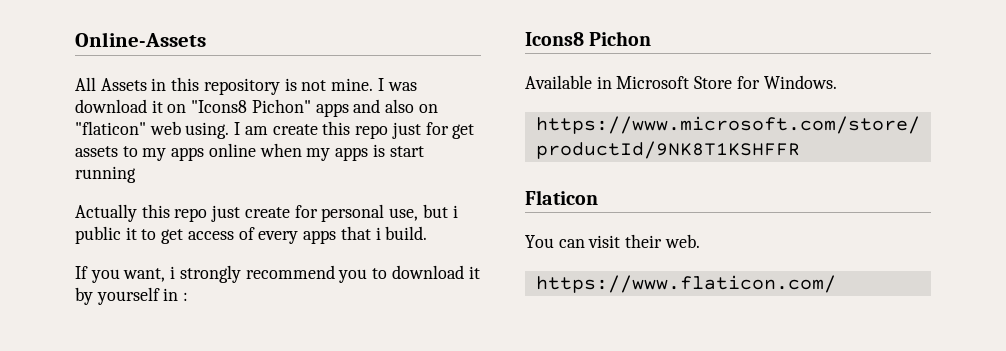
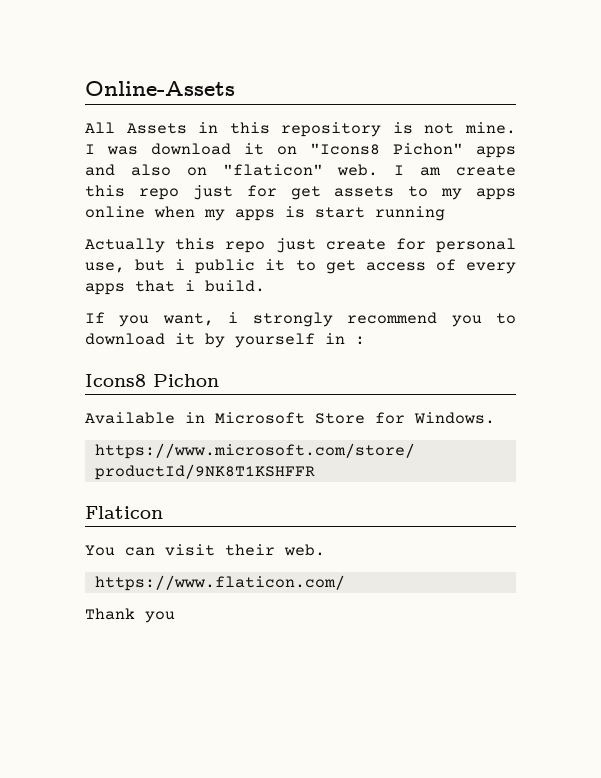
- I was download it on "Icons8 Pichon" apps and also on "flaticon" web using.
+ I was download it on "Icons8 Pichon" apps and also on "flaticon" web.
+ Thank you

